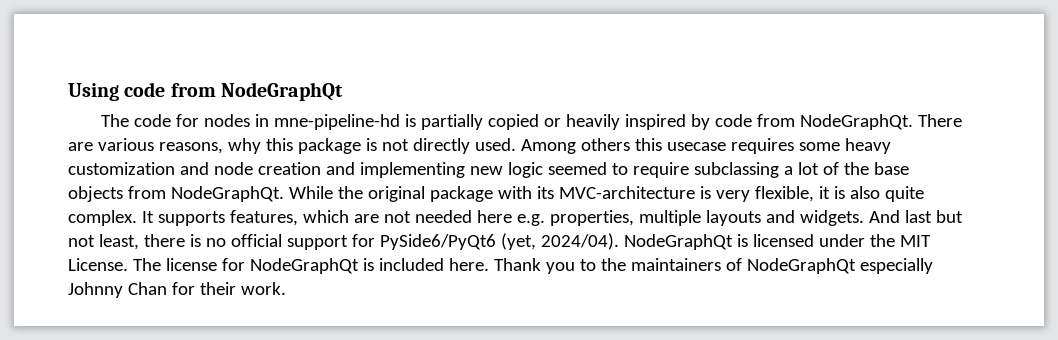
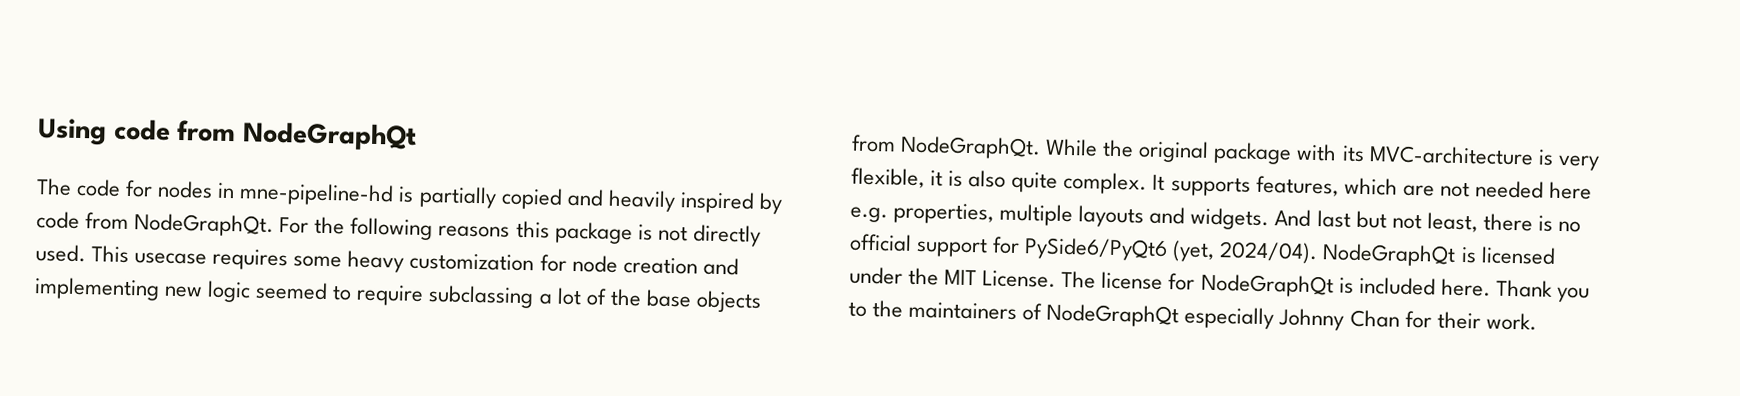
- The code for nodes in mne-pipeline-hd is partially copied or heavily inspired by code from NodeGraphQt.
+ The code for nodes in mne-pipeline-hd is partially copied and heavily inspired by code from NodeGraphQt.
- There are various reasons, why this package is not directly used.
+ For the following reasons this package is not directly used.
- Among others this usecase requires some heavy customization and node creation and implementing new logic seemed to require subclassing a lot of the base objects from NodeGraphQt.
+ This usecase requires some heavy customization for node creation and implementing new logic seemed to require subclassing a lot of the base objects from NodeGraphQt.

